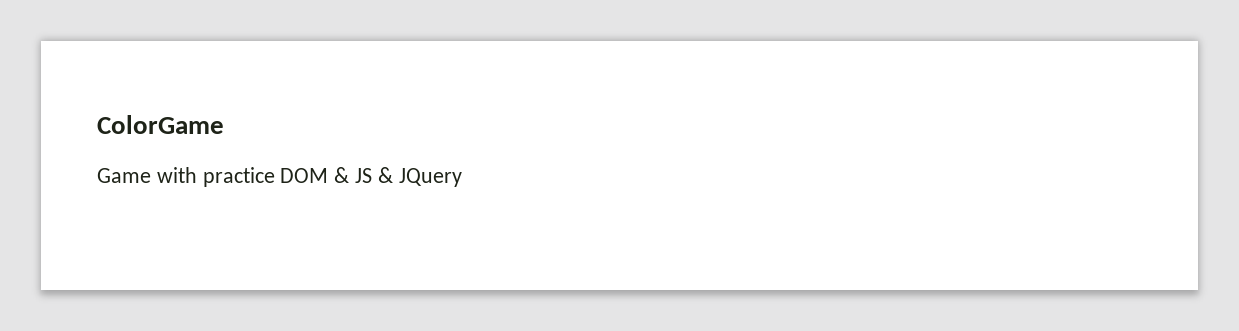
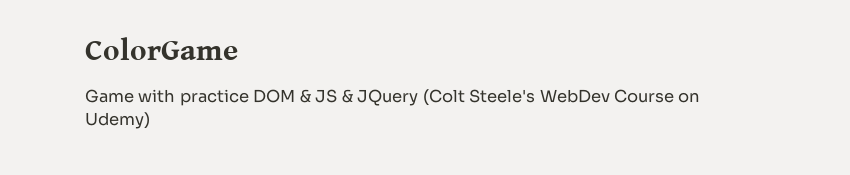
- Game with practice DOM & JS & JQuery
+ Game with practice DOM & JS & JQuery (Colt Steele's WebDev Course on Udemy)

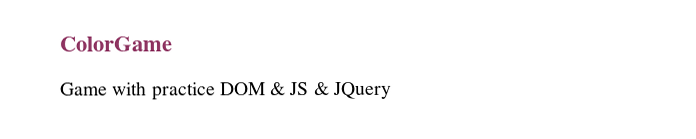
- Game with practice DOM & JS & JQuery (Colt Steele's WebDev Course on Udemy)
+ Game with practice DOM & JS & JQuery

